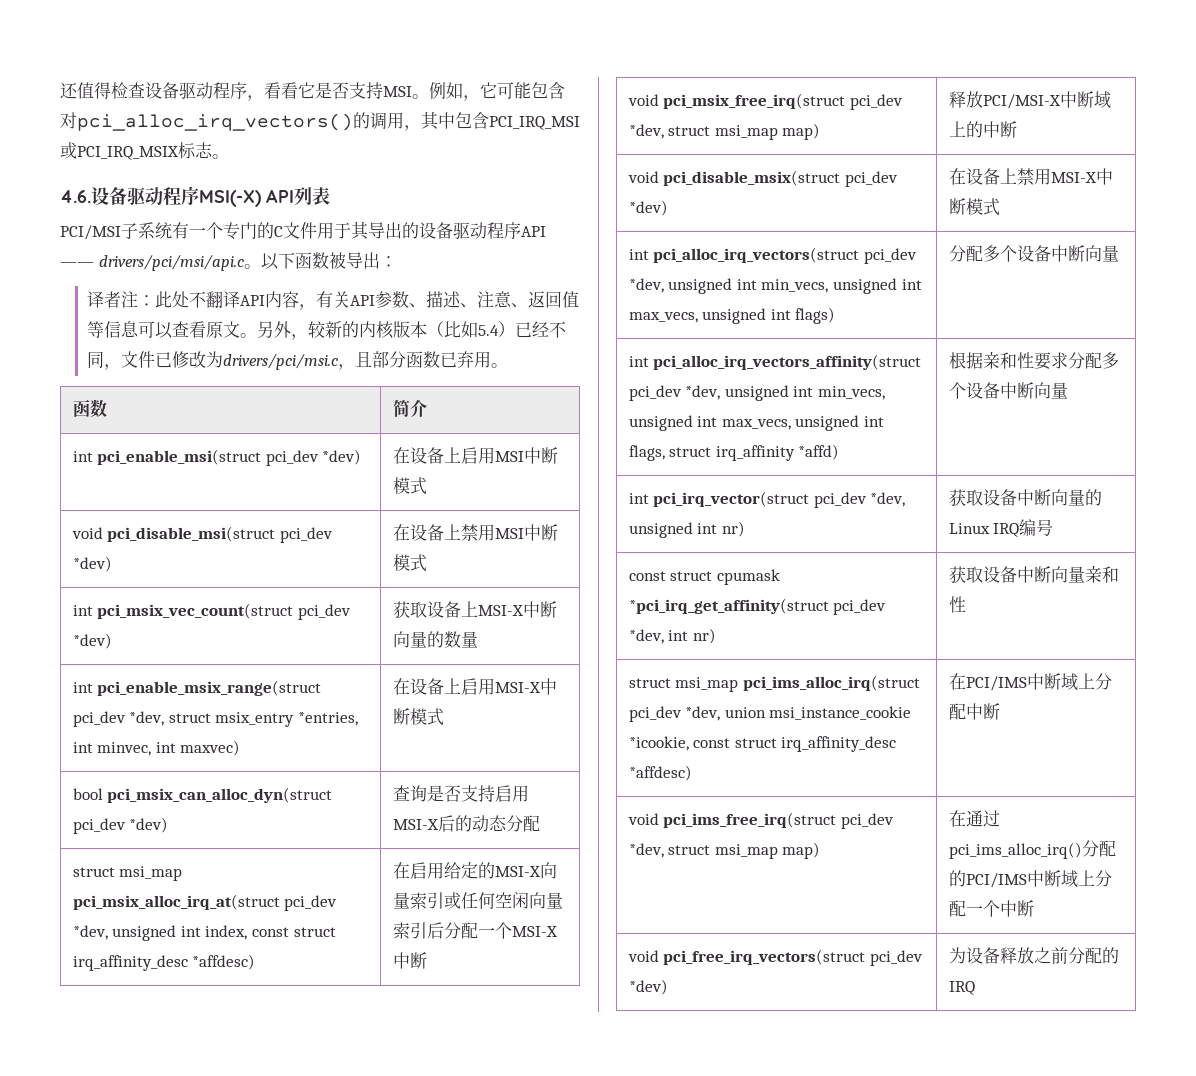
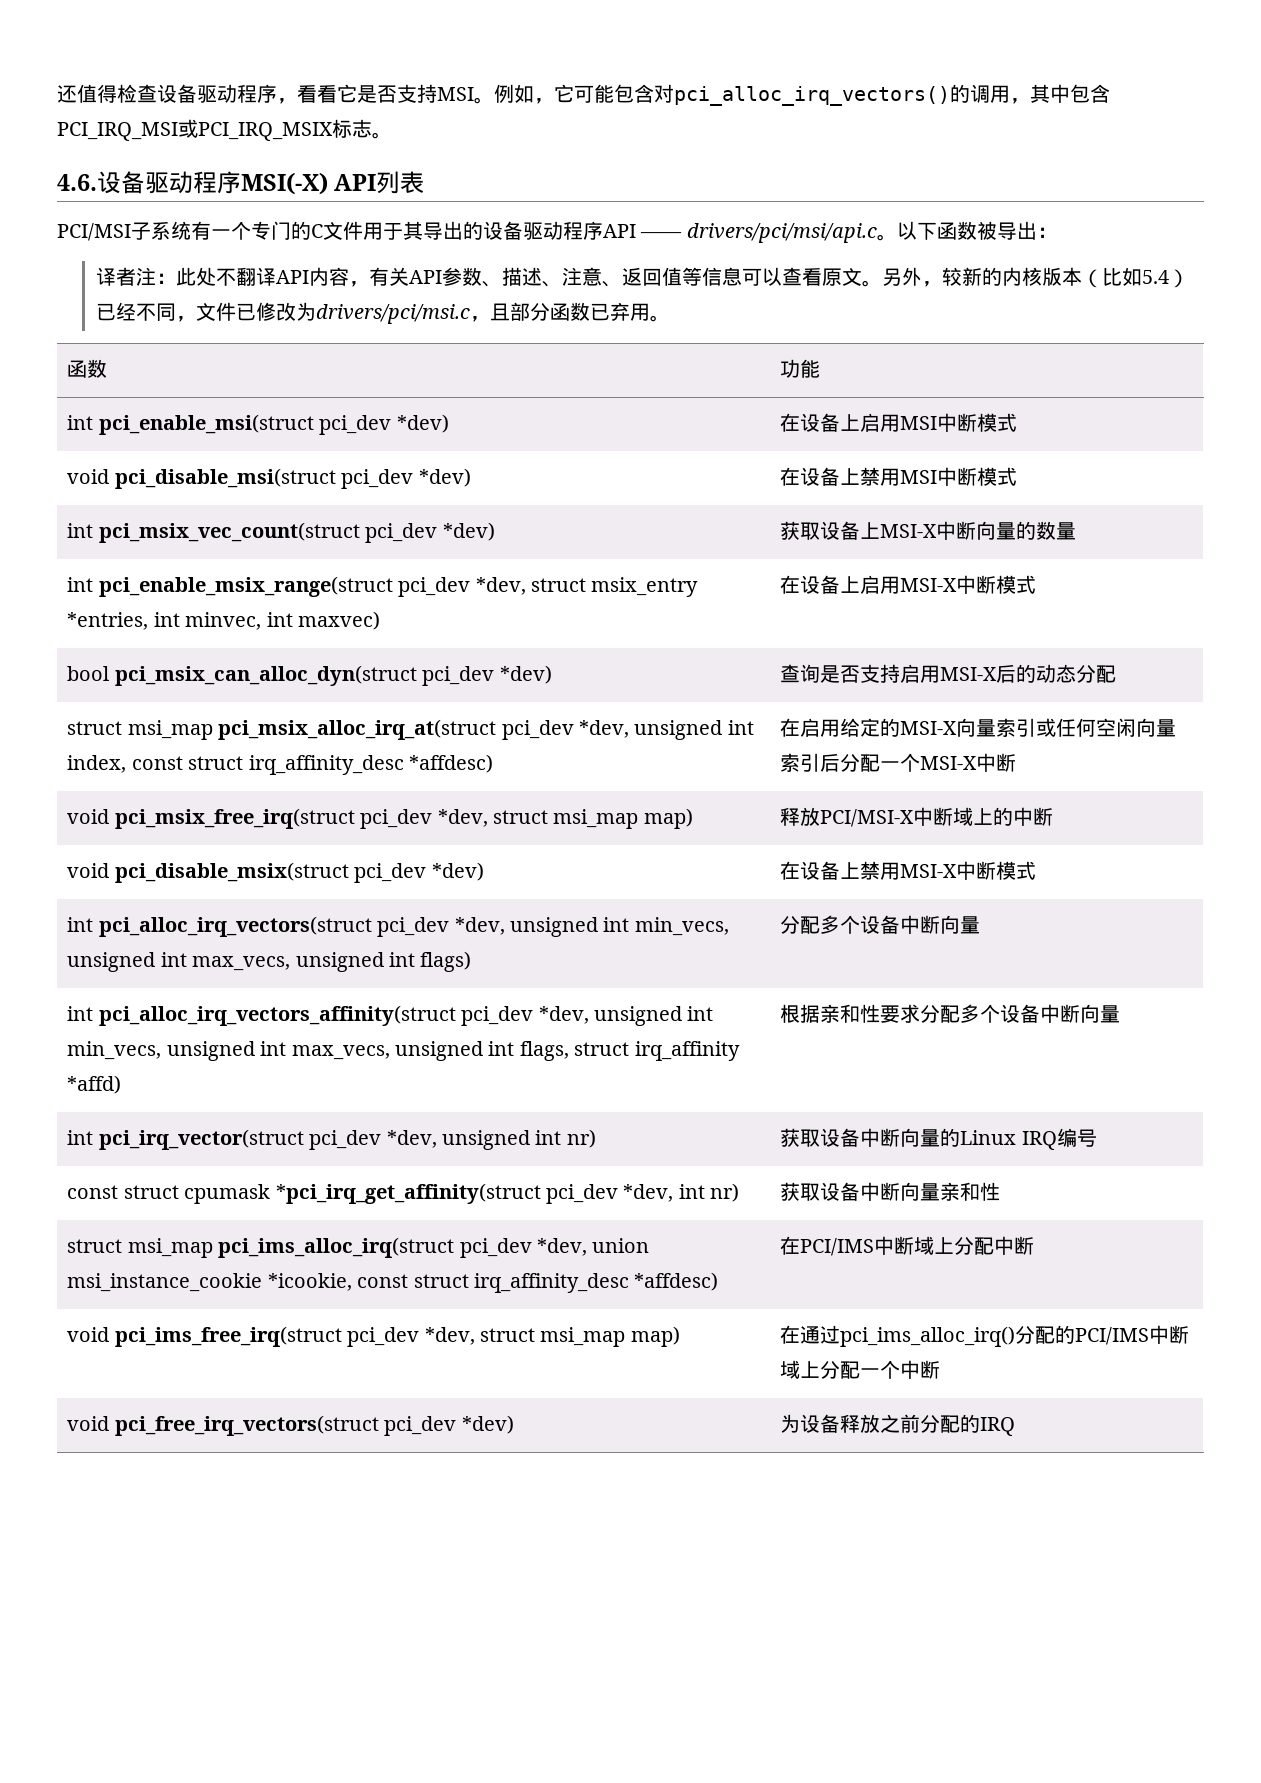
- 函数 | 简介
+ 函数 | 功能

